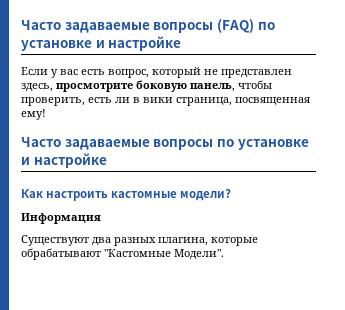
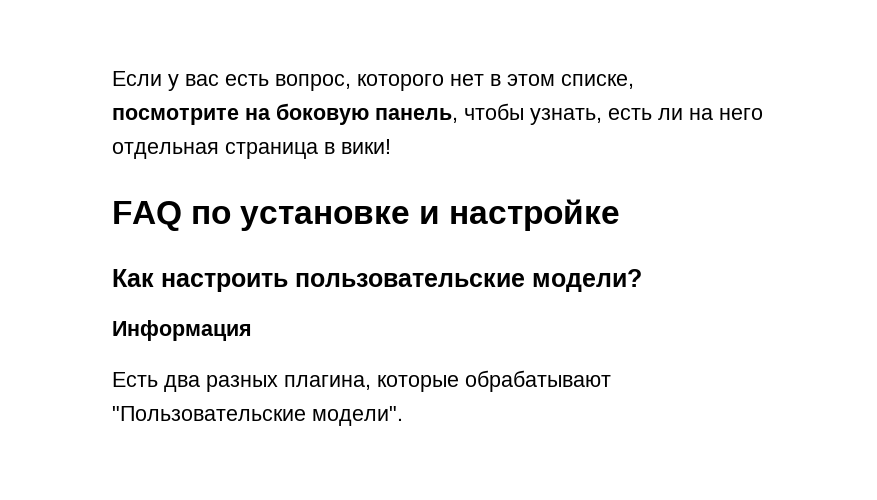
- Часто задаваемые вопросы (FAQ) по установке и настройке
- Если у вас есть вопрос, который не представлен здесь, просмотрите боковую панель, чтобы проверить, есть ли в вики страница, посвященная ему!
- Часто задаваемые вопросы по установке и настройке
+ Если у вас есть вопрос, которого нет в этом списке, посмотрите на боковую панель, чтобы узнать, есть ли на него отдельная страница в вики!
+ FAQ по установке и настройке
- Как настроить кастомные модели?
+ Как настроить пользовательские модели?
- Существуют два разных плагина, которые обрабатывают "Кастомные Модели".
+ Есть два разных плагина, которые обрабатывают "Пользовательские модели".

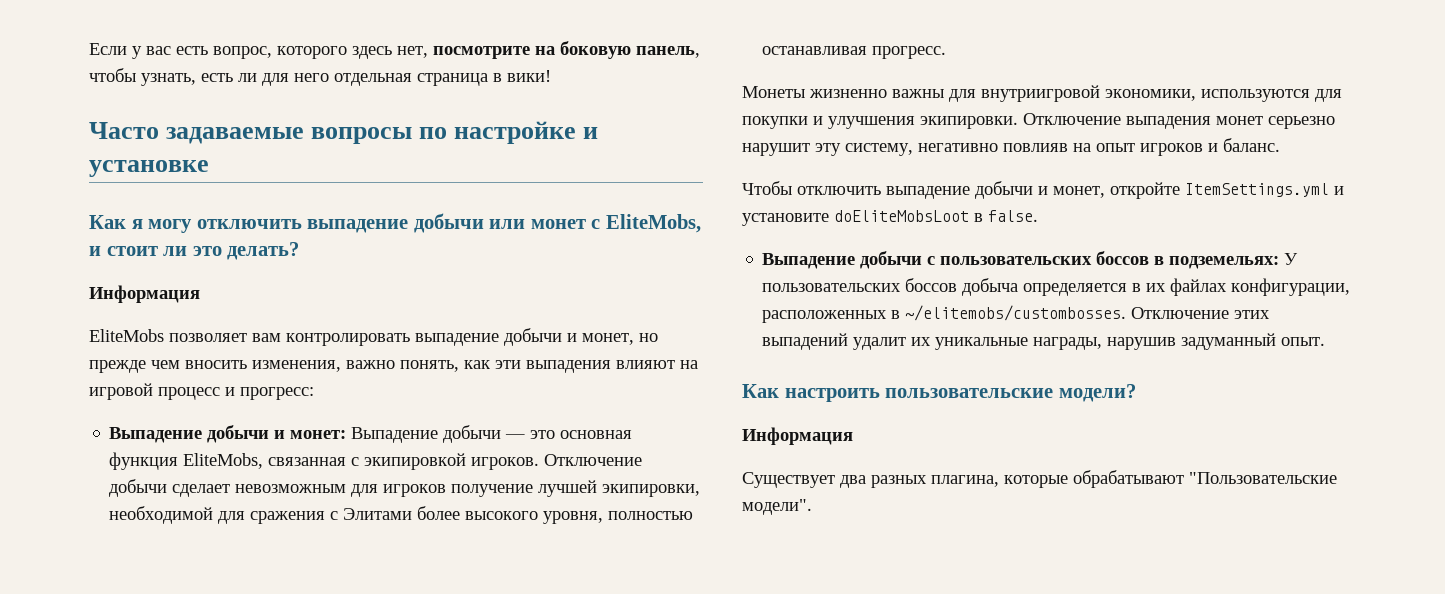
- Если у вас есть вопрос, которого нет в этом списке, посмотрите на боковую панель, чтобы узнать, есть ли на него отдельная страница в вики!
+ Если у вас есть вопрос, которого здесь нет, посмотрите на боковую панель, чтобы узнать, есть ли для него отдельная страница в вики!
- FAQ по установке и настройке
+ Часто задаваемые вопросы по настройке и установке
+ Как я могу отключить выпадение добычи или монет с EliteMobs, и стоит ли это делать?
+ Информация
+ EliteMobs позволяет вам контролировать выпадение добычи и монет, но прежде чем вносить изменения, важно понять, как эти выпадения влияют на игровой процесс и прогресс:
+ Выпадение добычи и монет: Выпадение добычи — это основная функция EliteMobs, связанная с экипировкой игроков. Отключение добычи сделает невозможным для игроков получение лучшей экипировки, необходимой для сражения с Элитами более высокого уровня, полностью останавливая прогресс.
+ Монеты жизненно важны для внутриигровой экономики, используются для покупки и улучшения экипировки. Отключение выпадения монет серьезно нарушит эту систему, негативно повлияв на опыт игроков и баланс.
+ Чтобы отключить выпадение добычи и монет, откройте ItemSettings.yml и установите doEliteMobsLoot в false.
+ Выпадение добычи с пользовательских боссов в подземельях: У пользовательских боссов добыча определяется в их файлах конфигурации, расположенных в ~/elitemobs/custombosses. Отключение этих выпадений удалит их уникальные награды, нарушив задуманный опыт.
- Есть два разных плагина, которые обрабатывают "Пользовательские модели".
+ Существует два разных плагина, которые обрабатывают "Пользовательские модели".

